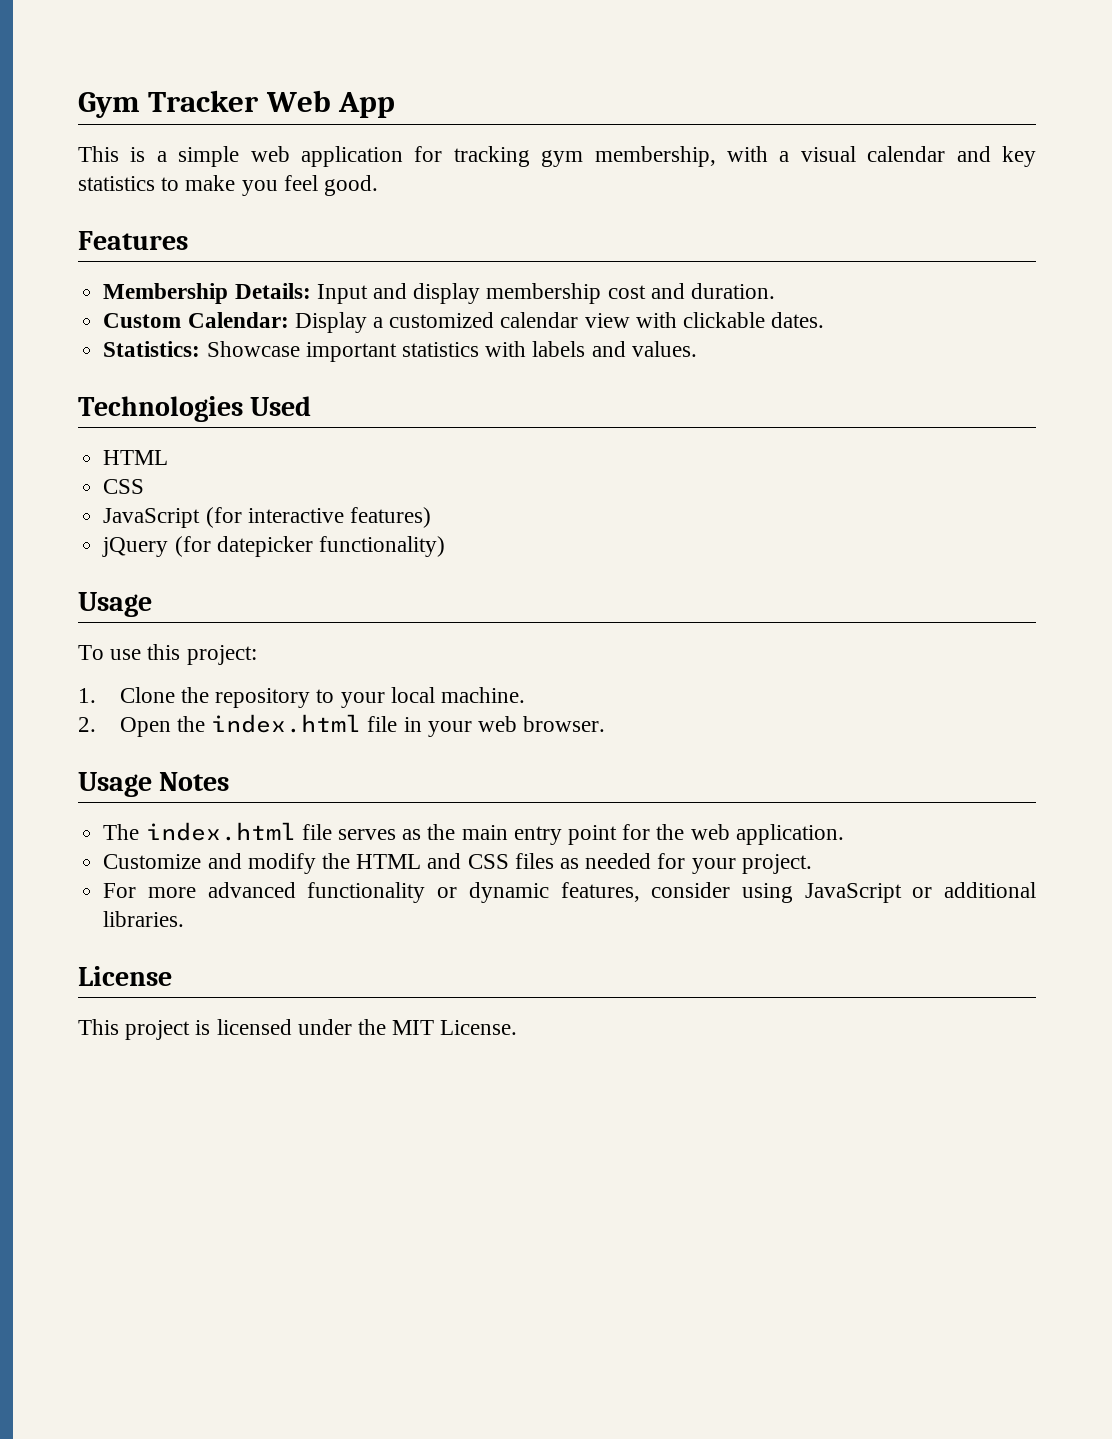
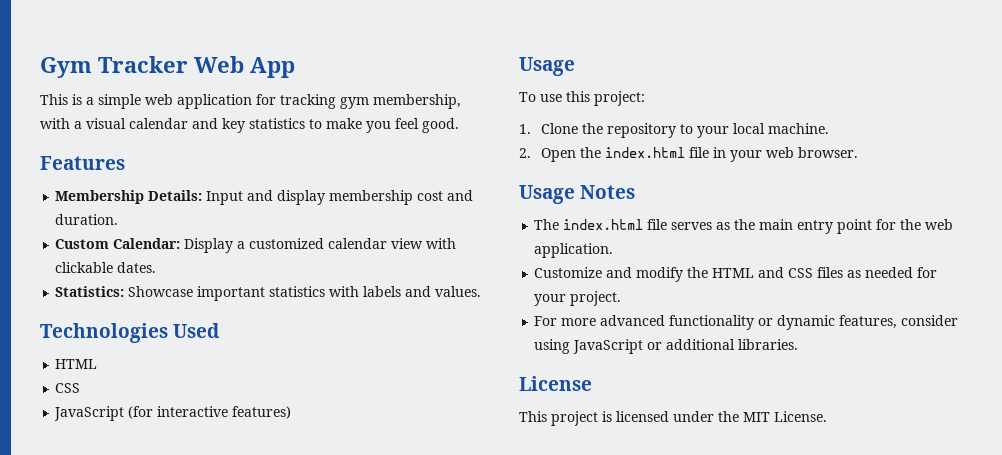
- jQuery (for datepicker functionality)

